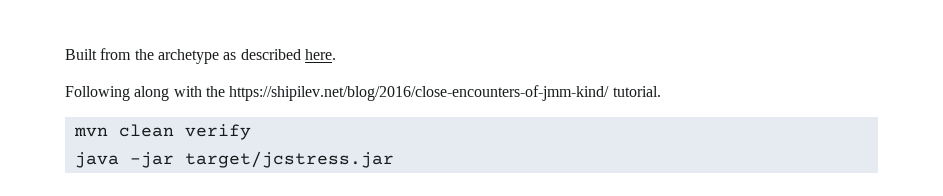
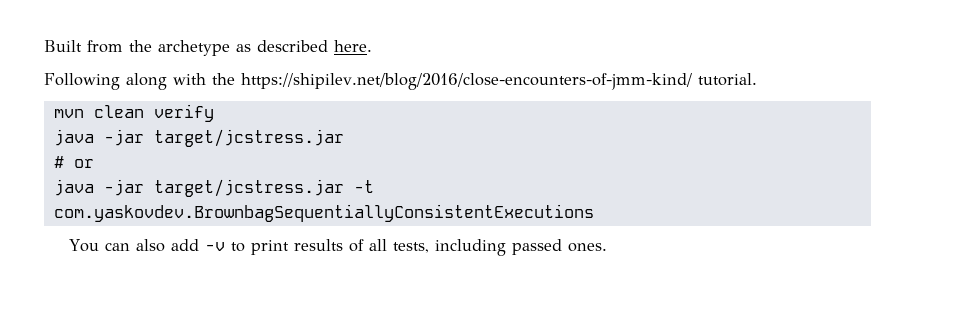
+ # or
+ java -jar target/jcstress.jar -t com.yaskovdev.BrownbagSequentiallyConsistentExecutions
+ You can also add -v to print results of all tests, including passed ones.

